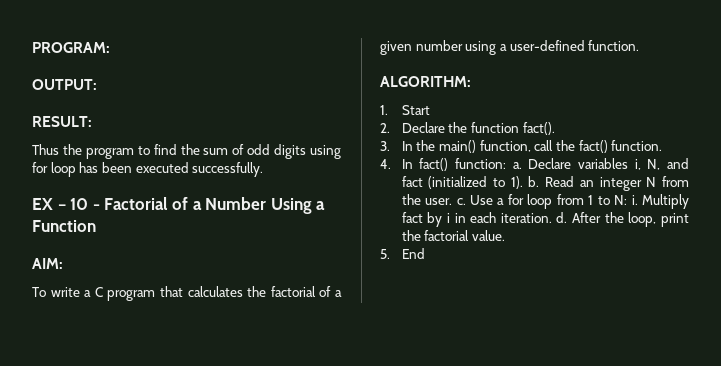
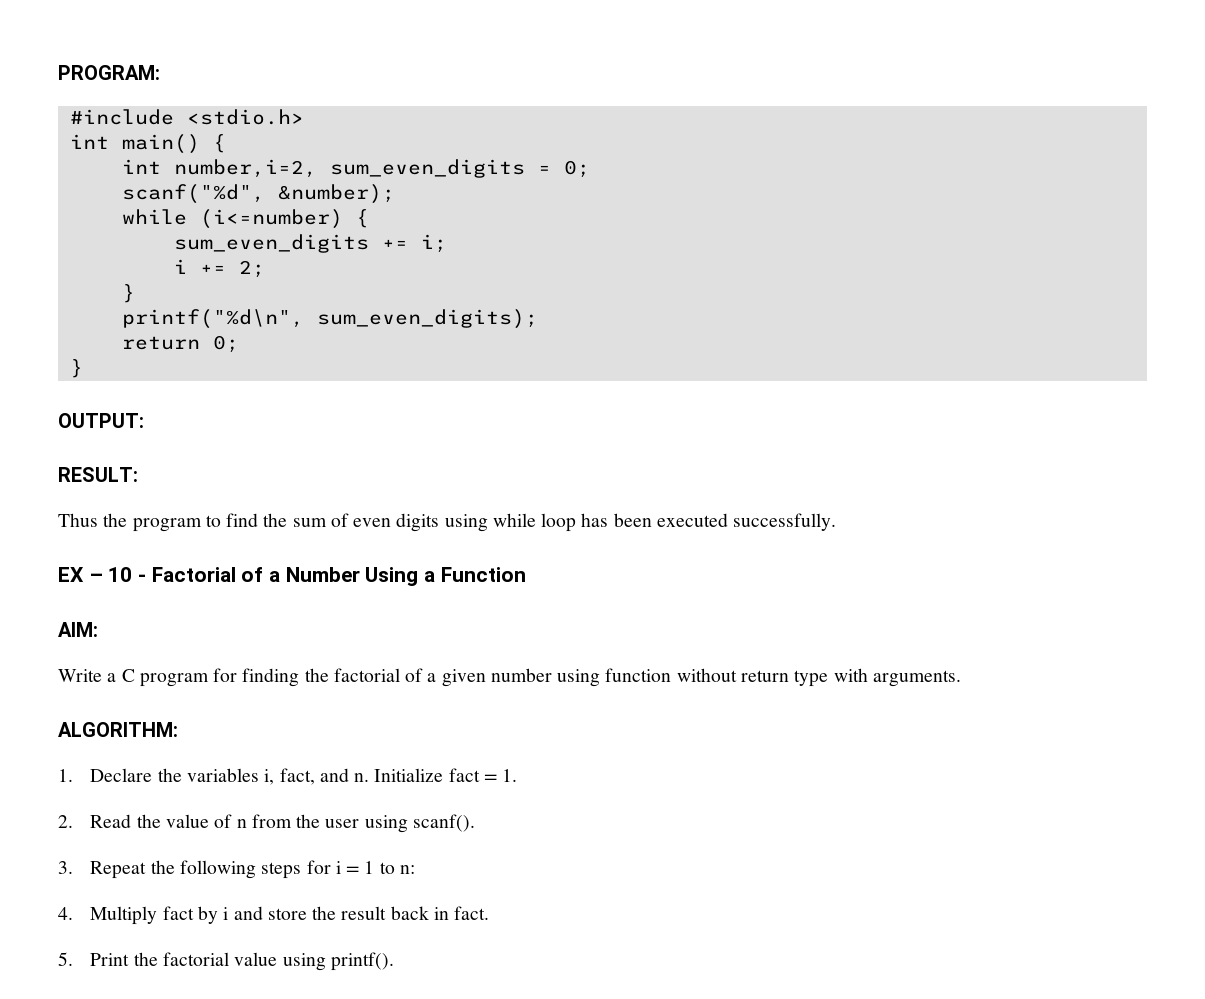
+ #include <stdio.h>
+ int main() {
+ int number,i=2, sum_even_digits = 0;
+ scanf("%d", &number);
+ while (i<=number) {
+ sum_even_digits += i;
+ i += 2;
+ }
+ printf("%d\n", sum_even_digits);
+ return 0;
+ }
- Thus the program to find the sum of odd digits using for loop has been executed successfully.
+ Thus the program to find the sum of even digits using while loop has been executed successfully.
- To write a C program that calculates the factorial of a given number using a user-defined function.
+ Write a C program for finding the factorial of a given number using function without return type with arguments.
  ALGORITHM:
- 1. Start
- 2. Declare the function fact().
- 3. In the main() function, call the fact() function.
- 4. In fact() function: a. Declare variables i, N, and fact (initialized to 1). b. Read an integer N from the user. c. Use a for loop from 1 to N: i. Multiply fact by i in each iteration. d. After the loop, print the factorial value.
- 5. End
+ 1. Declare the variables i, fact, and n. Initialize fact = 1.
+ 2. Read the value of n from the user using scanf().
+ 3. Repeat the following steps for i = 1 to n:
+ 4. Multiply fact by i and store the result back in fact.
+ 5. Print the factorial value using printf().

